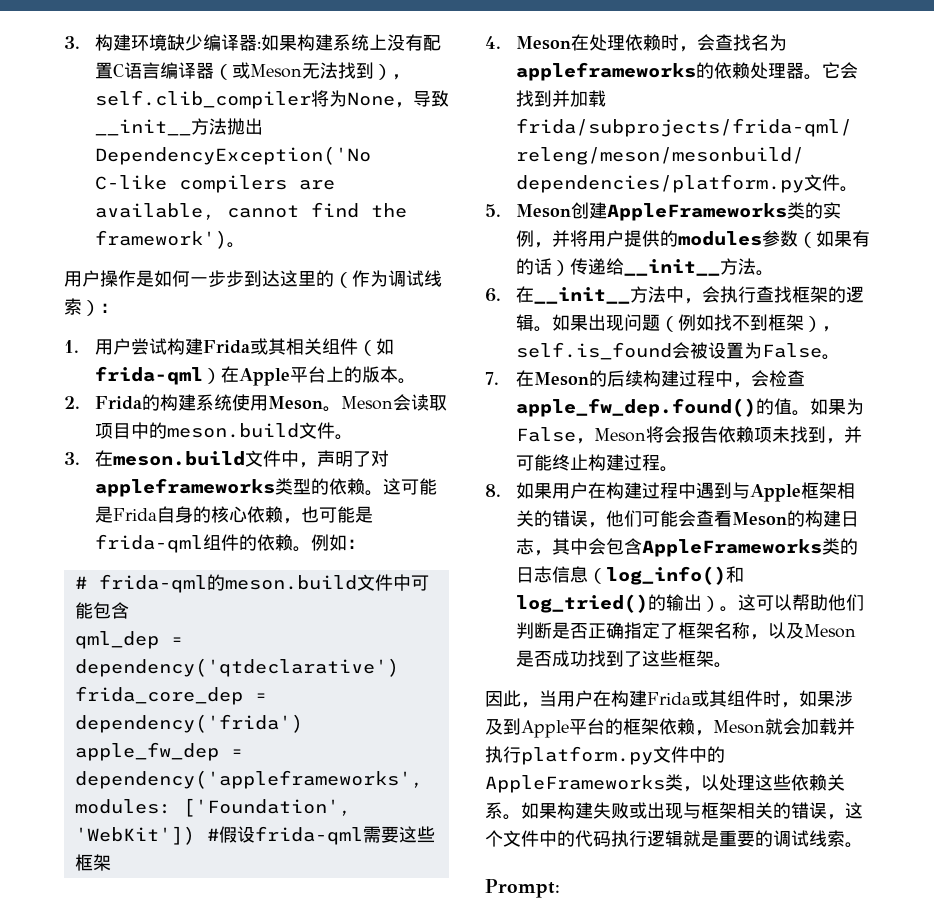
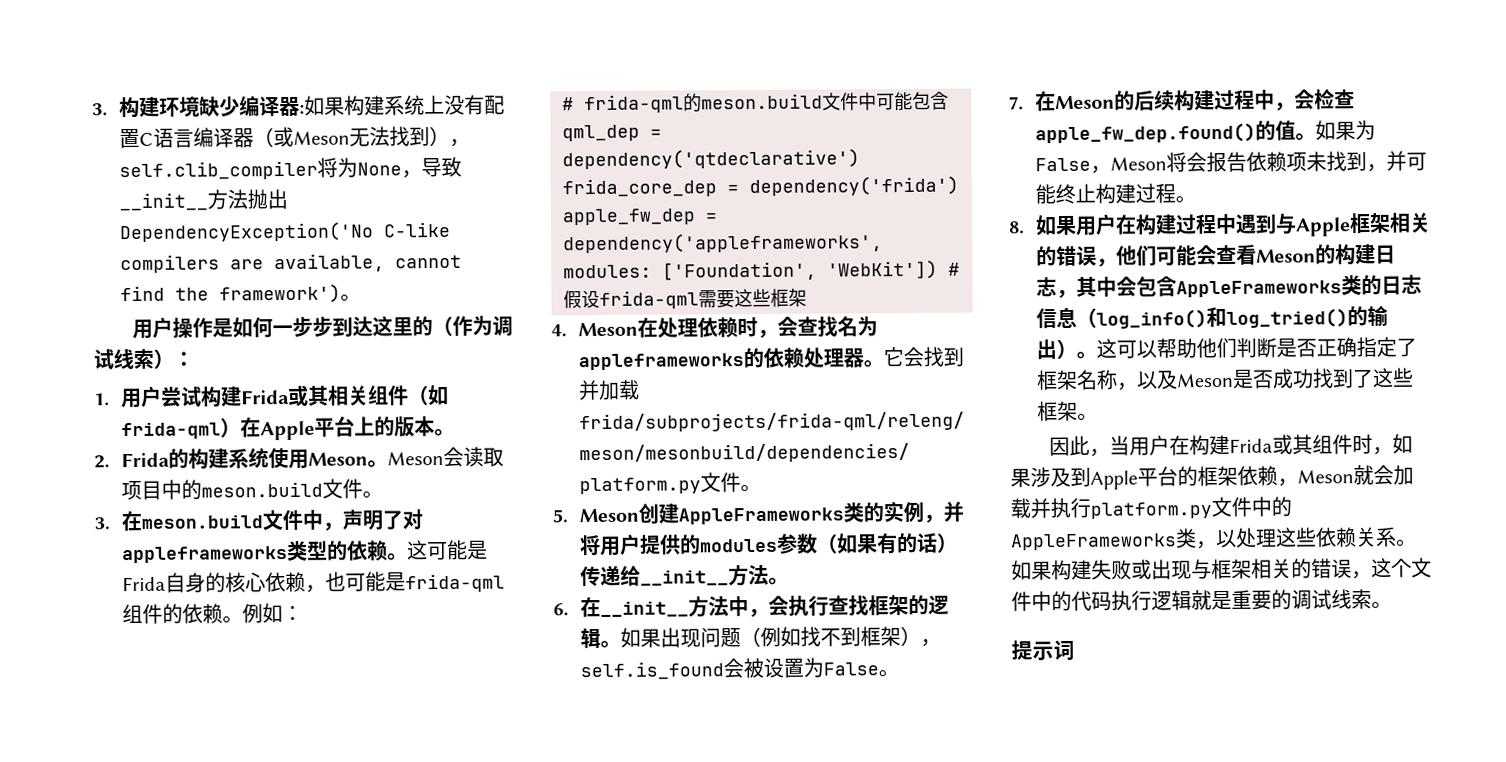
- Prompt:
+ 提示词

